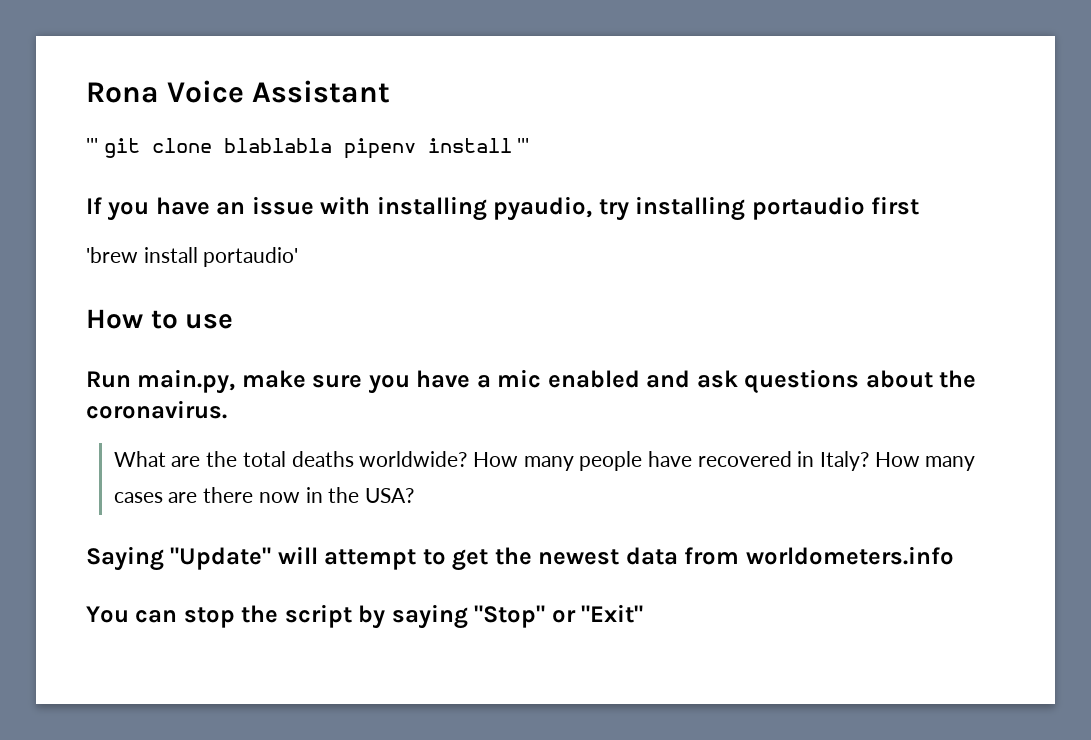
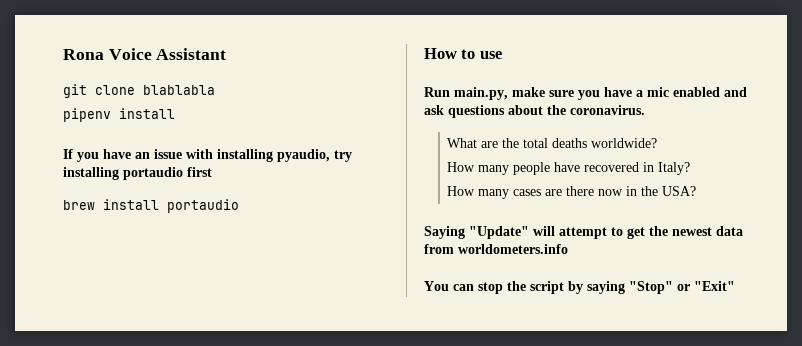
- ''' git clone blablabla pipenv install '''
+ git clone blablabla
+ pipenv install
- 'brew install portaudio'
+ brew install portaudio
- What are the total deaths worldwide? How many people have recovered in Italy? How many cases are there now in the USA?
+ What are the total deaths worldwide?
+ How many people have recovered in Italy?
+ How many cases are there now in the USA?

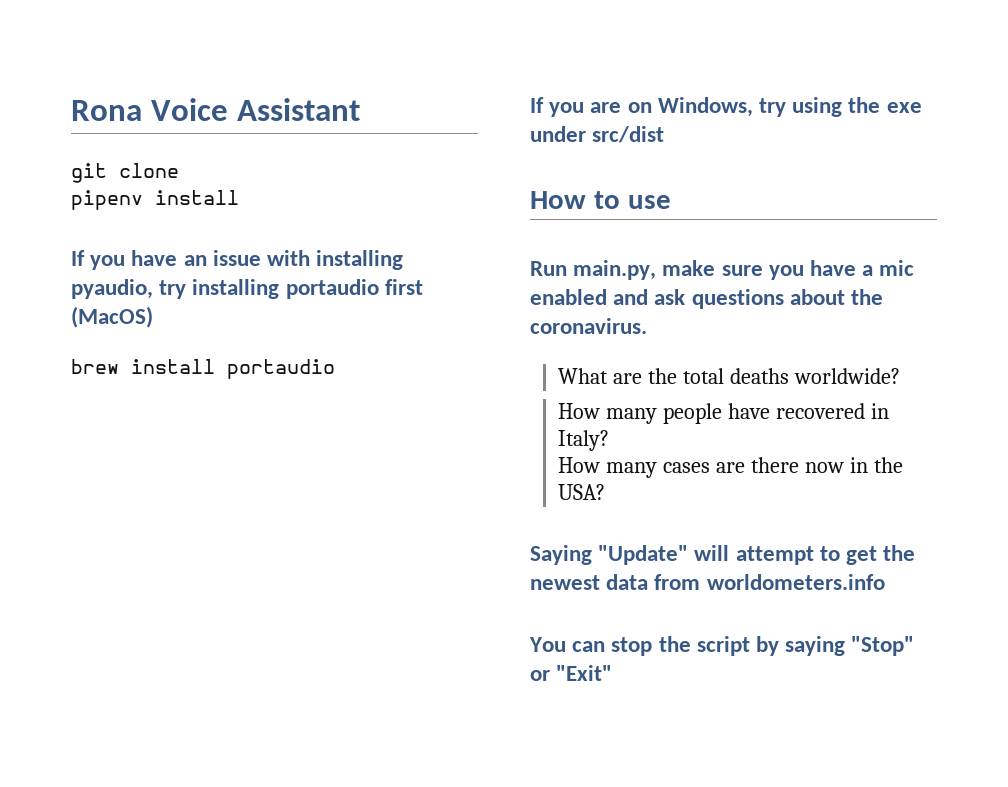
- git clone blablabla
+ git clone
- If you have an issue with installing pyaudio, try installing portaudio first
+ If you have an issue with installing pyaudio, try installing portaudio first (MacOS)
+ If you are on Windows, try using the exe under src/dist

